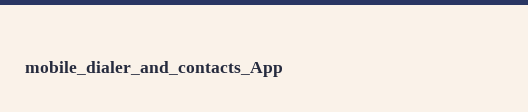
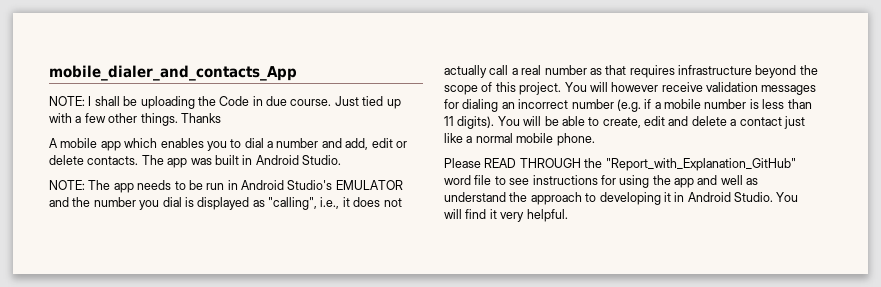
+ NOTE: I shall be uploading the Code in due course. Just tied up with a few other things. Thanks
+ A mobile app which enables you to dial a number and add, edit or delete contacts. The app was built in Android Studio.
+ NOTE: The app needs to be run in Android Studio's EMULATOR and the number you dial is displayed as "calling", i.e., it does not actually call a real number as that requires infrastructure beyond the scope of this project. You will however receive validation messages for dialing an incorrect number (e.g. if a mobile number is less than 11 digits). You will be able to create, edit and delete a contact just like a normal mobile phone.
+ Please READ THROUGH the "Report_with_Explanation_GitHub" word file to see instructions for using the app and well as understand the approach to developing it in Android Studio. You will find it very helpful.

